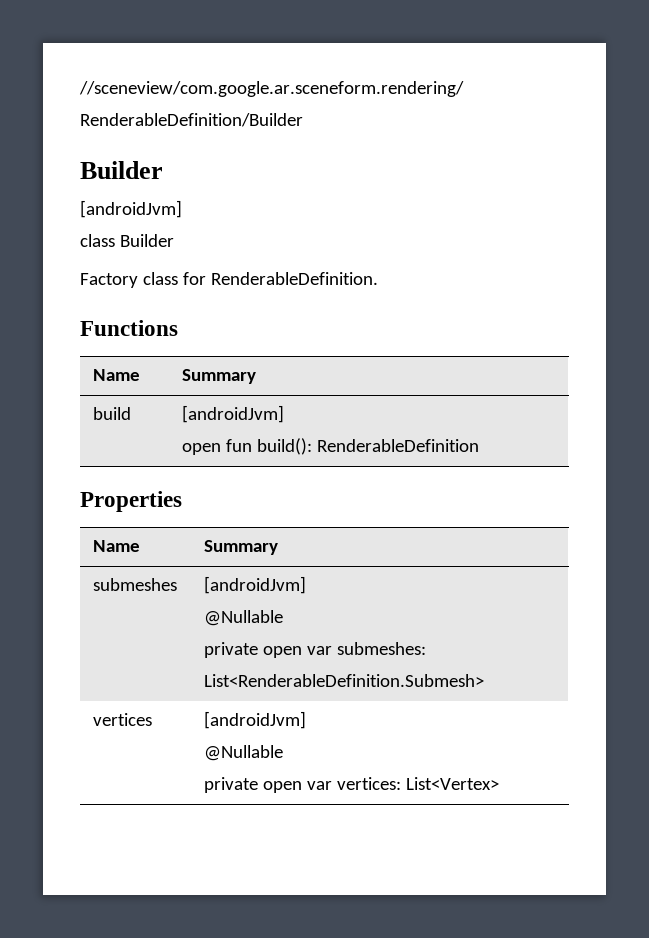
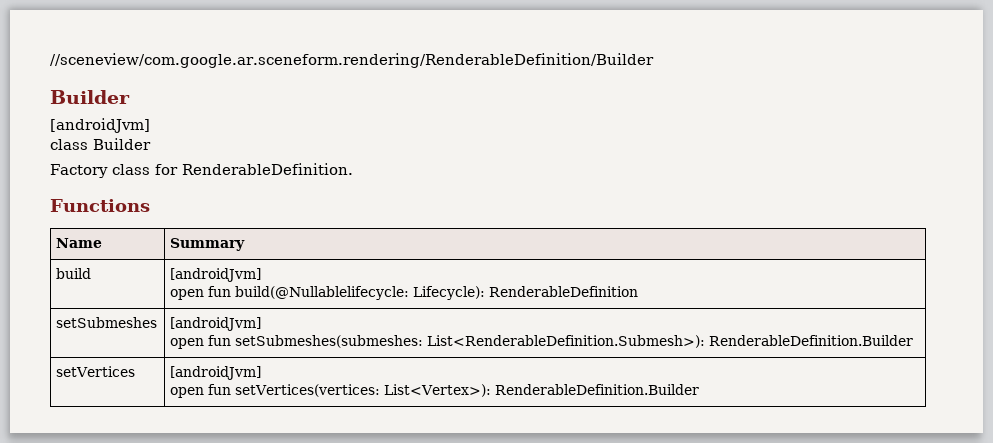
  build | [androidJvm]
- open fun build(): RenderableDefinition
+ open fun build(@Nullablelifecycle: Lifecycle): RenderableDefinition
- Properties
- Name | Summary
- submeshes | [androidJvm]
- @Nullable
- private open var submeshes: List<RenderableDefinition.Submesh>
- vertices | [androidJvm]
- @Nullable
- private open var vertices: List<Vertex>
+ setSubmeshes | [androidJvm]
+ open fun setSubmeshes(submeshes: List<RenderableDefinition.Submesh>): RenderableDefinition.Builder
+ setVertices | [androidJvm]
+ open fun setVertices(vertices: List<Vertex>): RenderableDefinition.Builder

